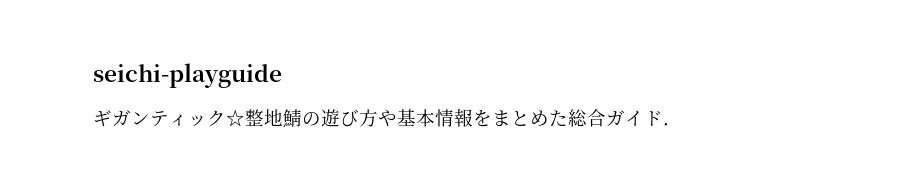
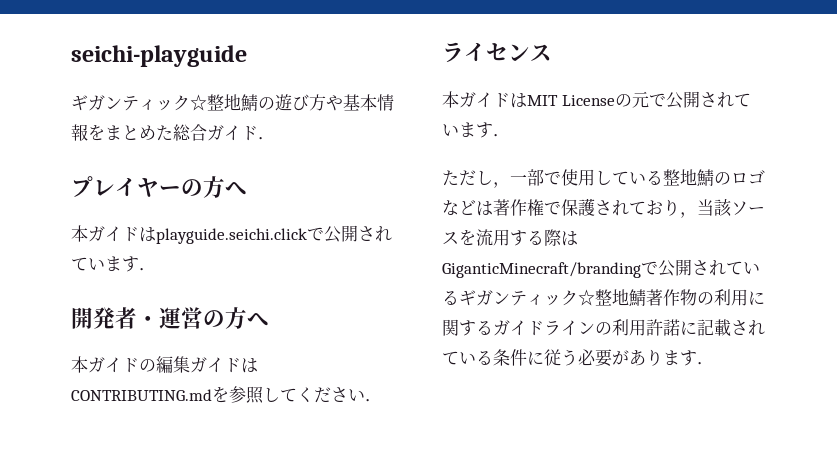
+ プレイヤーの方へ
+ 本ガイドはplayguide.seichi.clickで公開されています．
+ 開発者・運営の方へ
+ 本ガイドの編集ガイドはCONTRIBUTING.mdを参照してください．
+ ライセンス
+ 本ガイドはMIT Licenseの元で公開されています．
+ ただし，一部で使用している整地鯖のロゴなどは著作権で保護されており，当該ソースを流用する際はGiganticMinecraft/brandingで公開されているギガンティック☆整地鯖著作物の利用に関するガイドラインの利用許諾に記載されている条件に従う必要があります．

